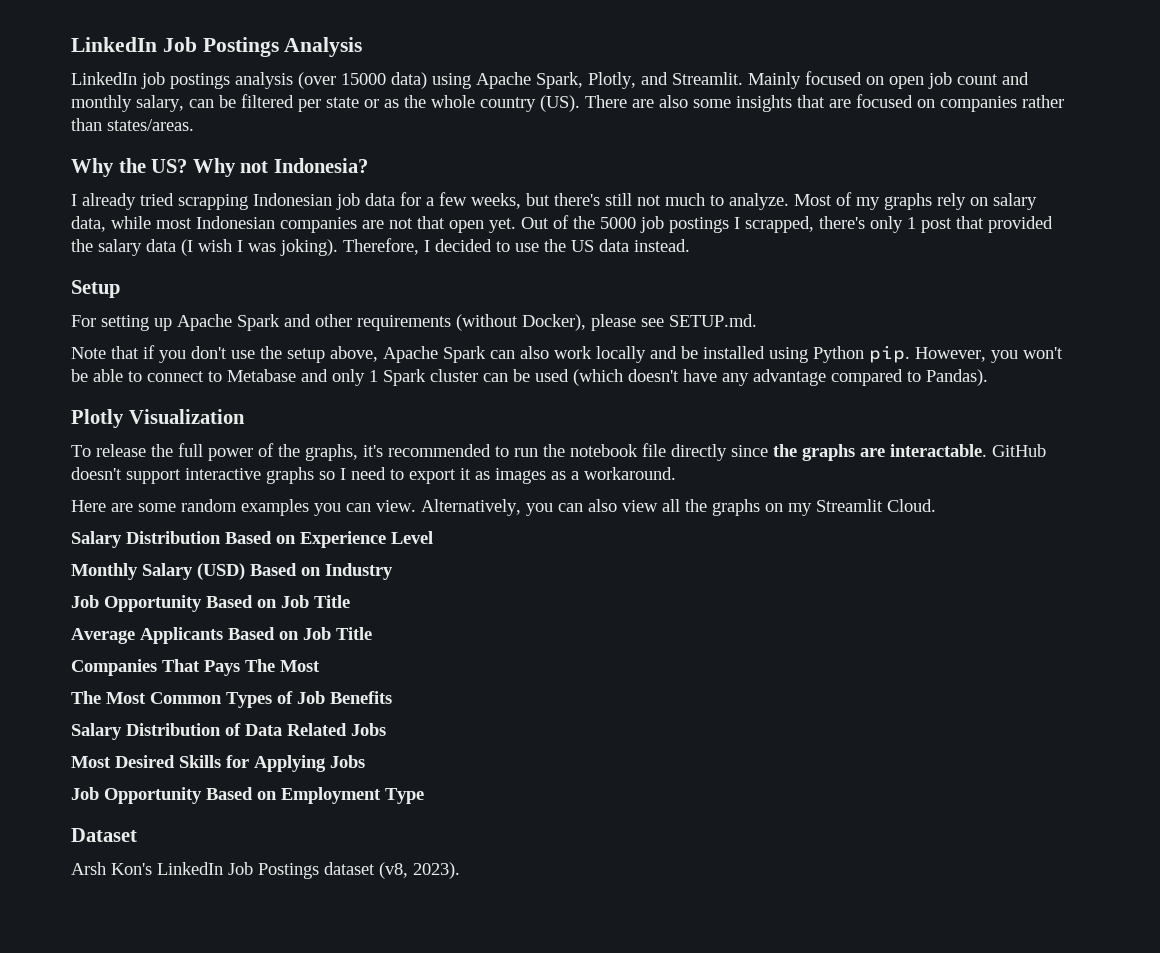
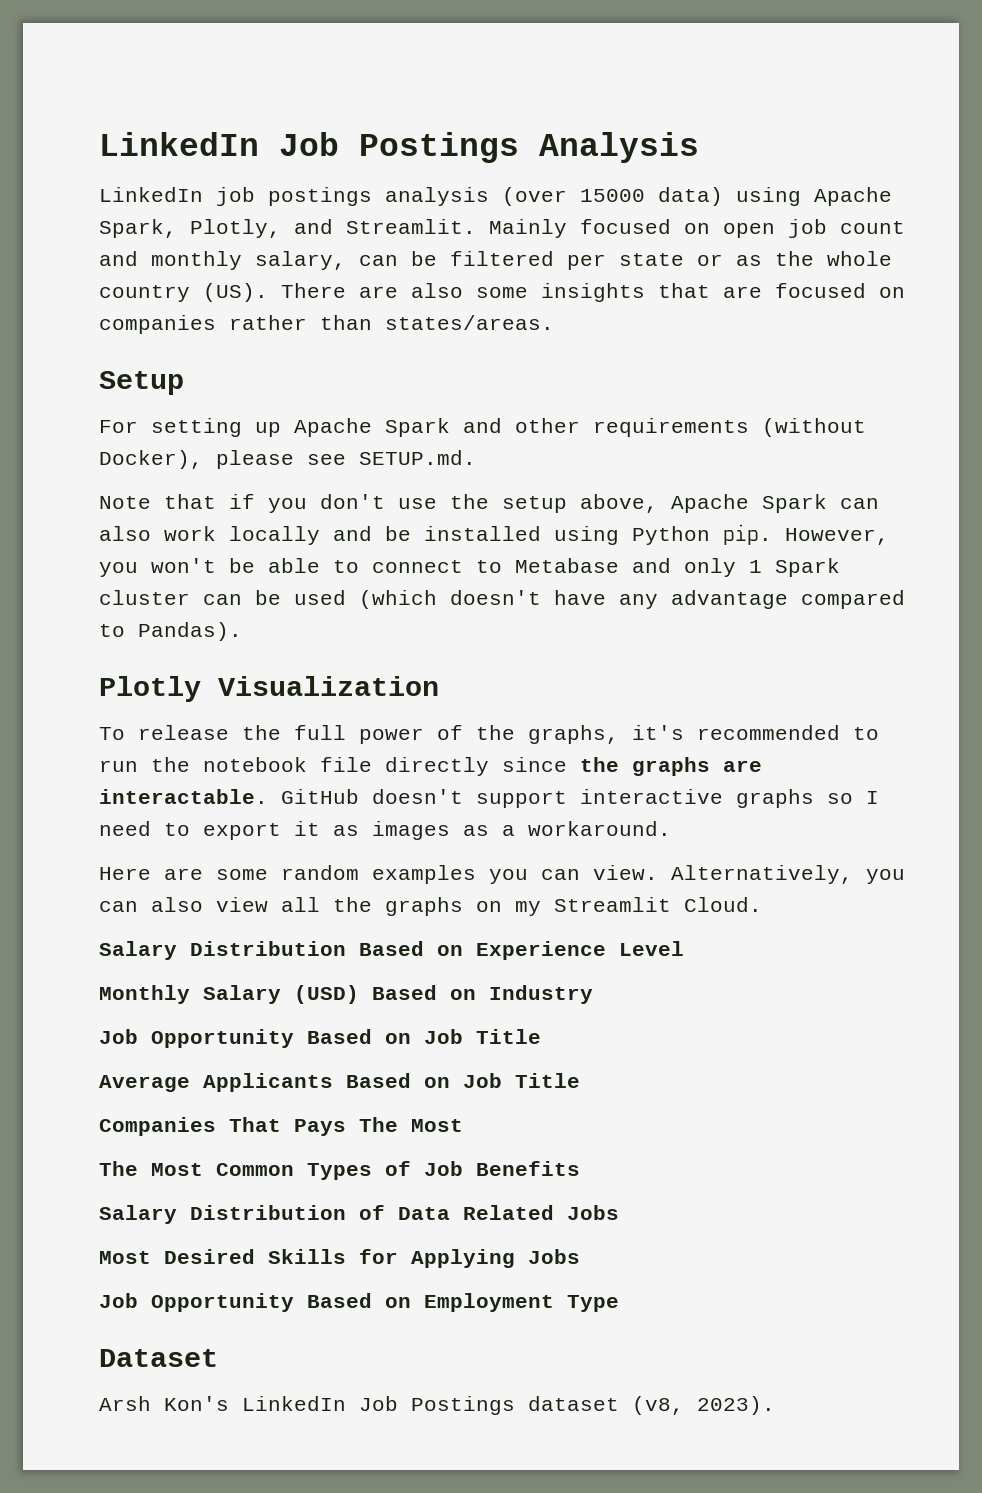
- Why the US? Why not Indonesia?
- I already tried scrapping Indonesian job data for a few weeks, but there's still not much to analyze. Most of my graphs rely on salary data, while most Indonesian companies are not that open yet. Out of the 5000 job postings I scrapped, there's only 1 post that provided the salary data (I wish I was joking). Therefore, I decided to use the US data instead.

